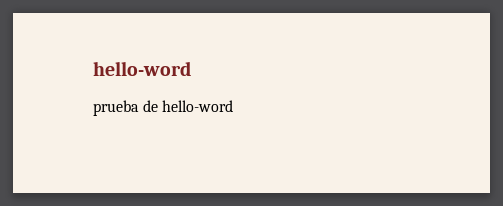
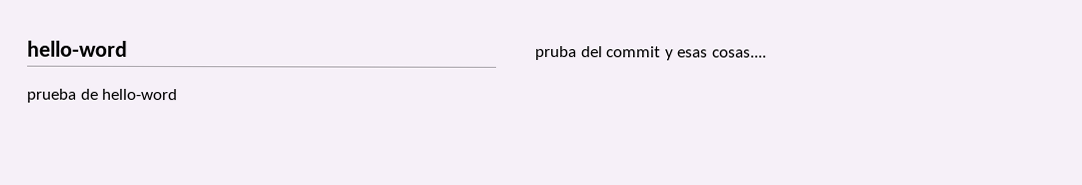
+ pruba del commit y esas cosas....

